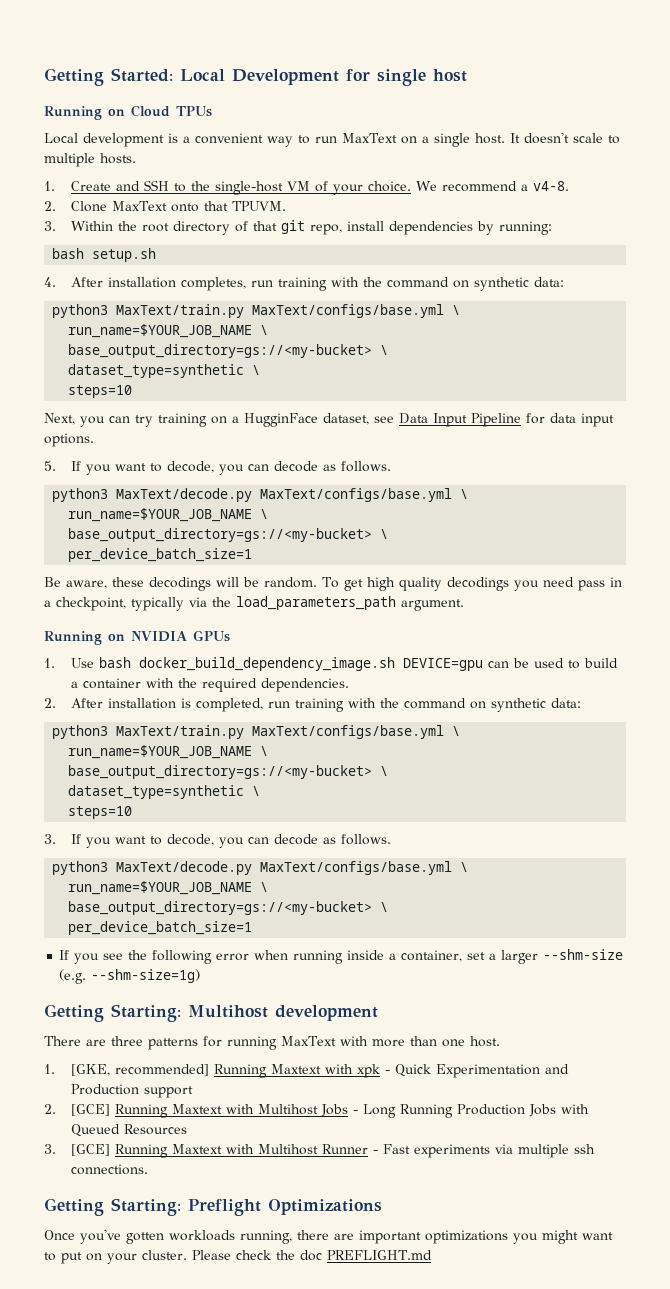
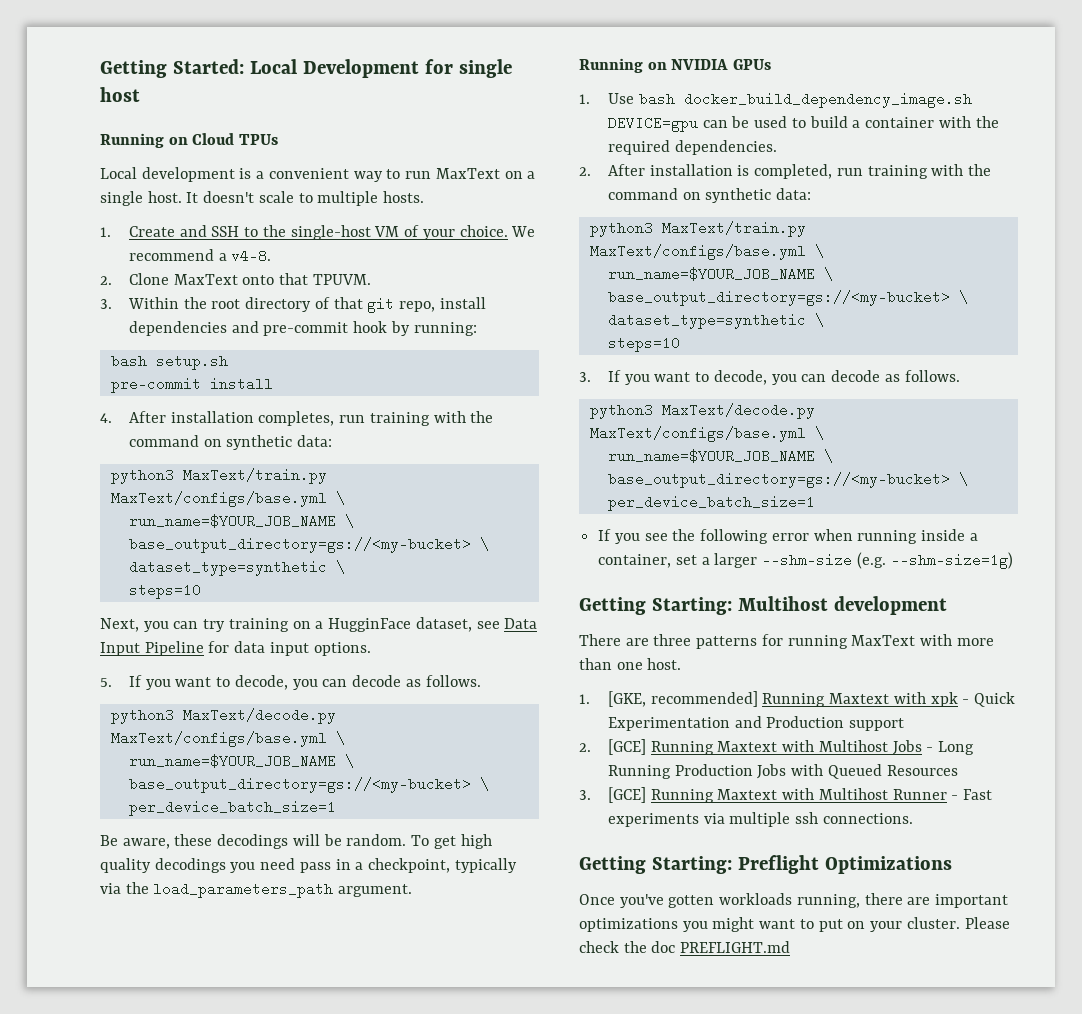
- 3. Within the root directory of that git repo, install dependencies by running:
+ 3. Within the root directory of that git repo, install dependencies and pre-commit hook by running:
+ pre-commit install

